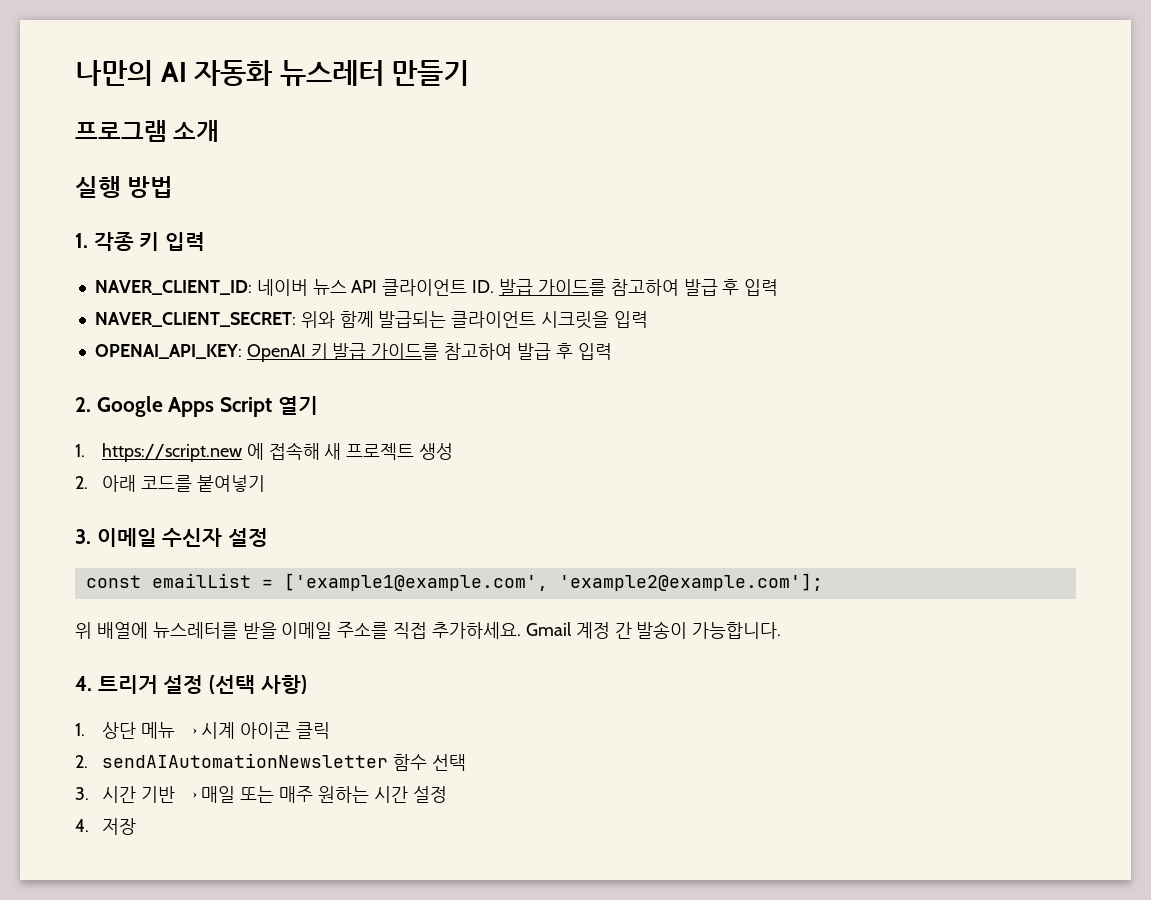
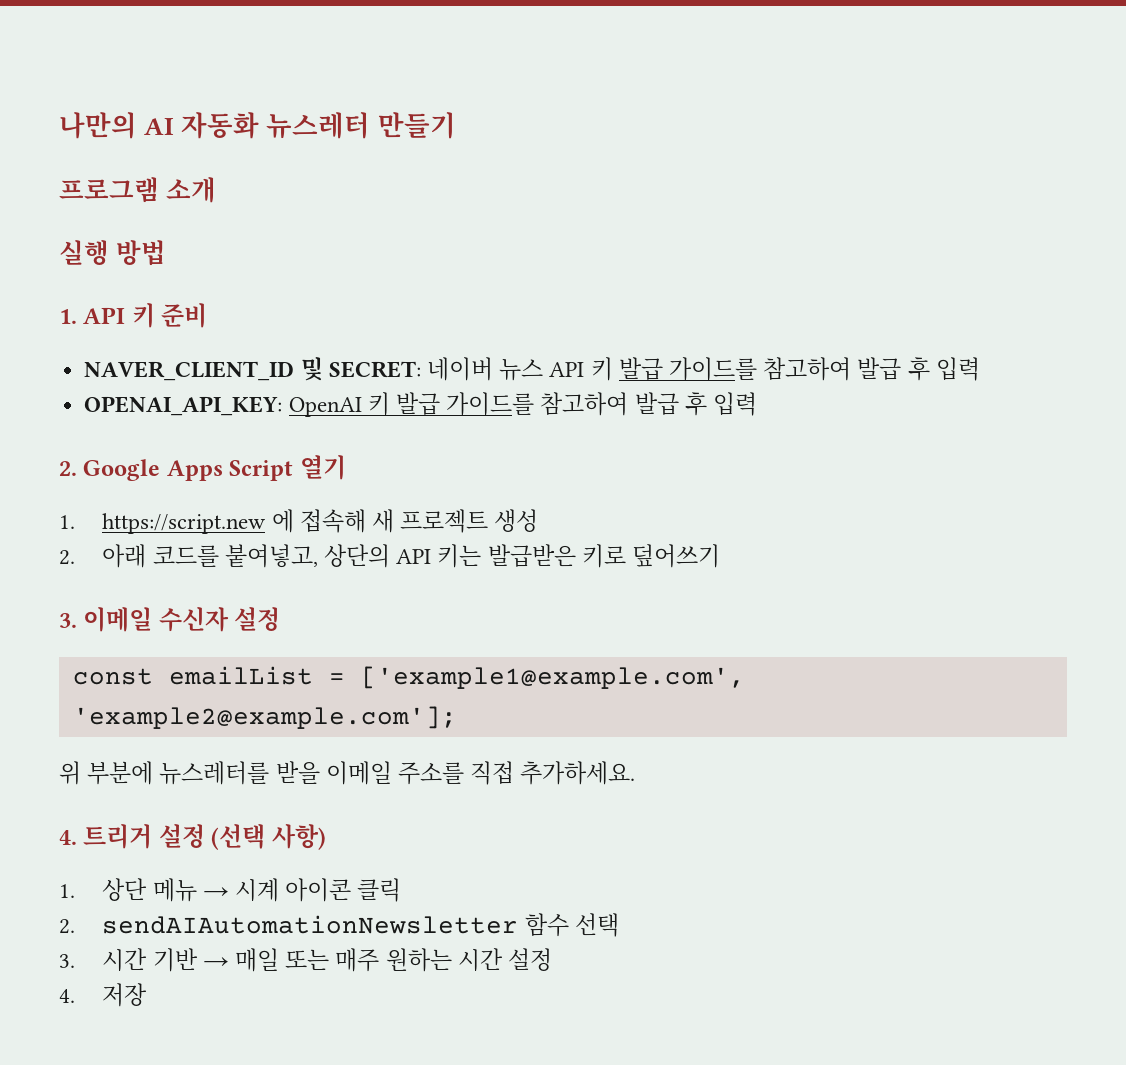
- 1. 각종 키 입력
- NAVER_CLIENT_ID: 네이버 뉴스 API 클라이언트 ID. 발급 가이드를 참고하여 발급 후 입력
- NAVER_CLIENT_SECRET: 위와 함께 발급되는 클라이언트 시크릿을 입력
+ 1. API 키 준비
+ NAVER_CLIENT_ID 및 SECRET: 네이버 뉴스 API 키 발급 가이드를 참고하여 발급 후 입력
- 2. 아래 코드를 붙여넣기
+ 2. 아래 코드를 붙여넣고, 상단의 API 키는 발급받은 키로 덮어쓰기
- 위 배열에 뉴스레터를 받을 이메일 주소를 직접 추가하세요. Gmail 계정 간 발송이 가능합니다.
+ 위 부분에 뉴스레터를 받을 이메일 주소를 직접 추가하세요.

